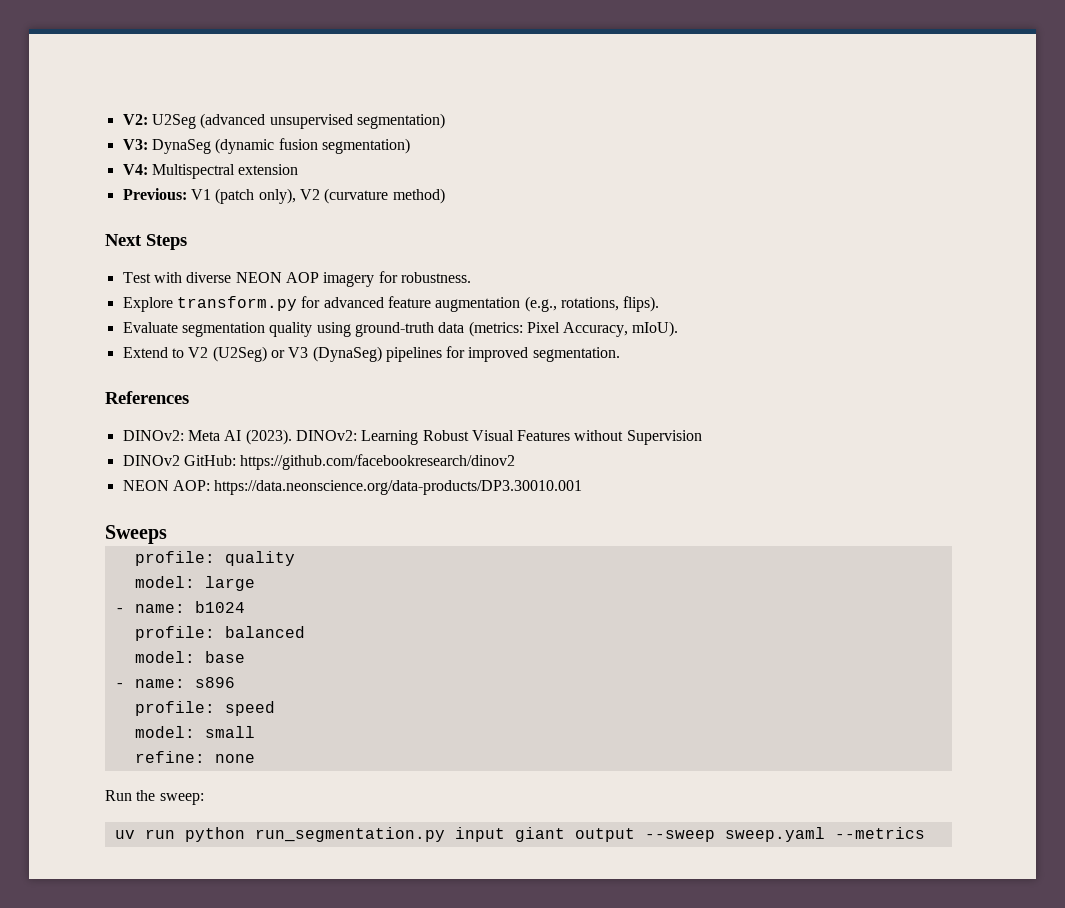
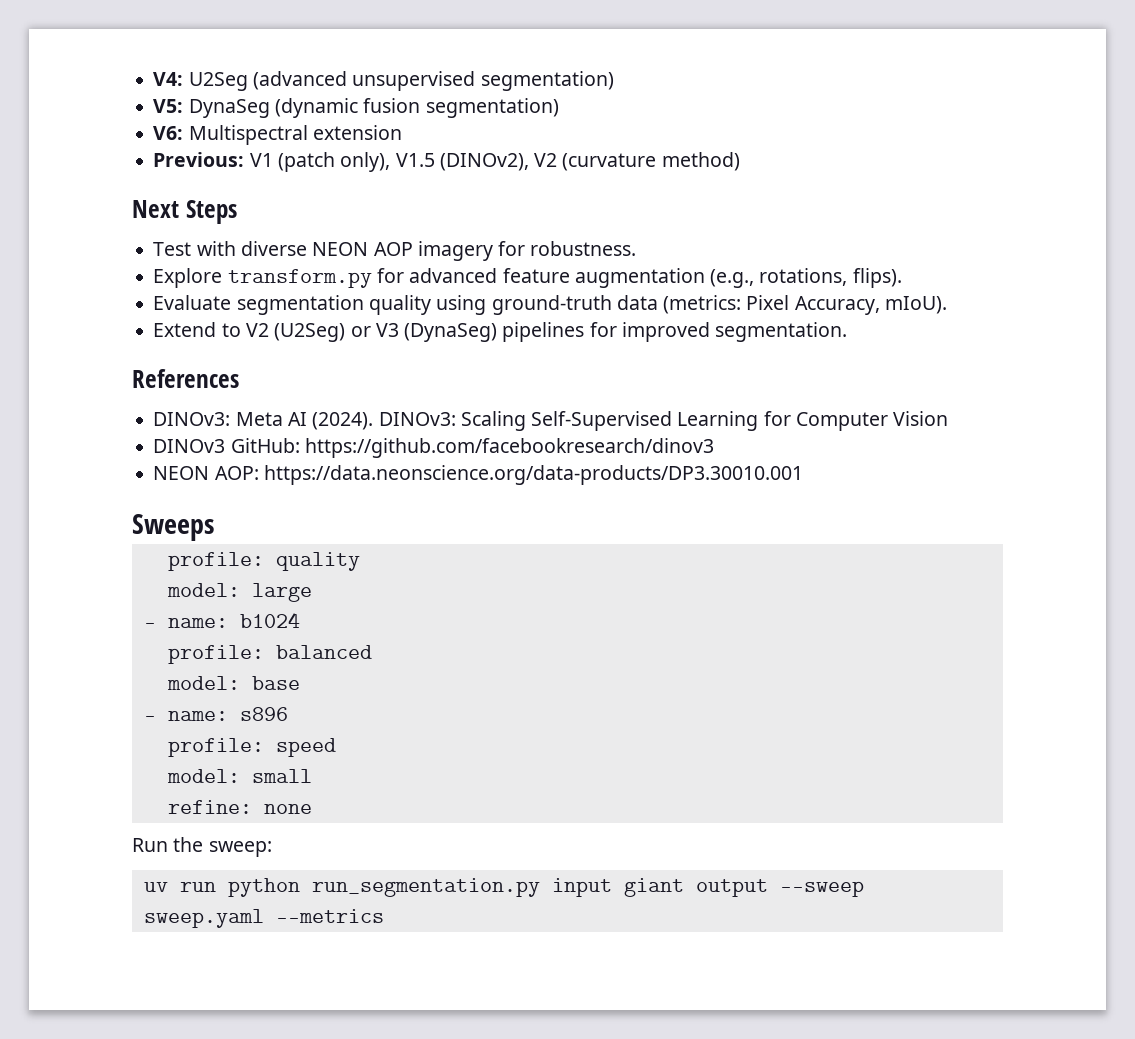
- V2: U2Seg (advanced unsupervised segmentation)
+ V4: U2Seg (advanced unsupervised segmentation)
- V3: DynaSeg (dynamic fusion segmentation)
+ V5: DynaSeg (dynamic fusion segmentation)
- V4: Multispectral extension
+ V6: Multispectral extension
- Previous: V1 (patch only), V2 (curvature method)
+ Previous: V1 (patch only), V1.5 (DINOv2), V2 (curvature method)
- DINOv2: Meta AI (2023). DINOv2: Learning Robust Visual Features without Supervision
- DINOv2 GitHub: https://github.com/facebookresearch/dinov2
+ DINOv3: Meta AI (2024). DINOv3: Scaling Self-Supervised Learning for Computer Vision
+ DINOv3 GitHub: https://github.com/facebookresearch/dinov3

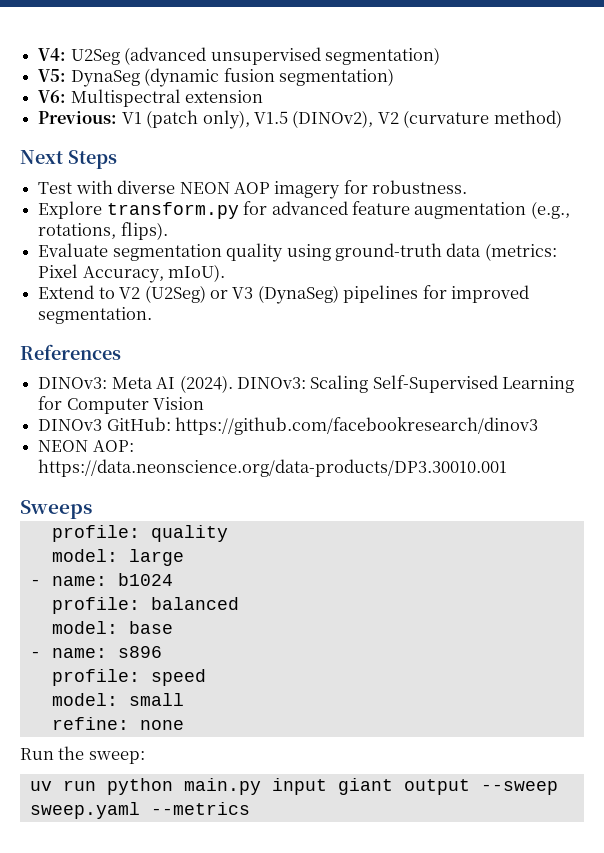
- uv run python run_segmentation.py input giant output --sweep sweep.yaml --metrics
+ uv run python main.py input giant output --sweep sweep.yaml --metrics

